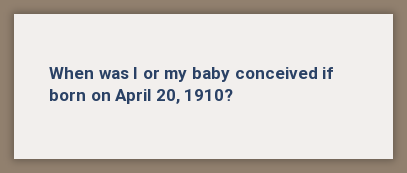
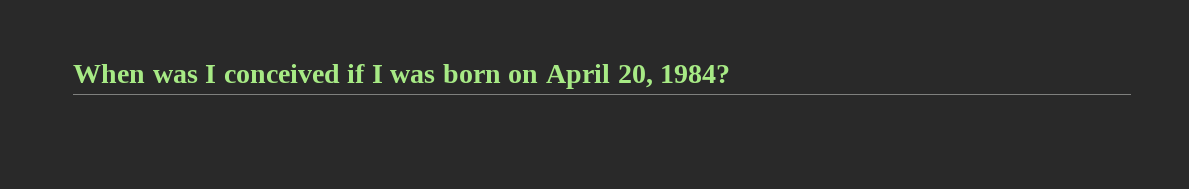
- When was I or my baby conceived if born on April 20, 1910?
+ When was I conceived if I was born on April 20, 1984?

